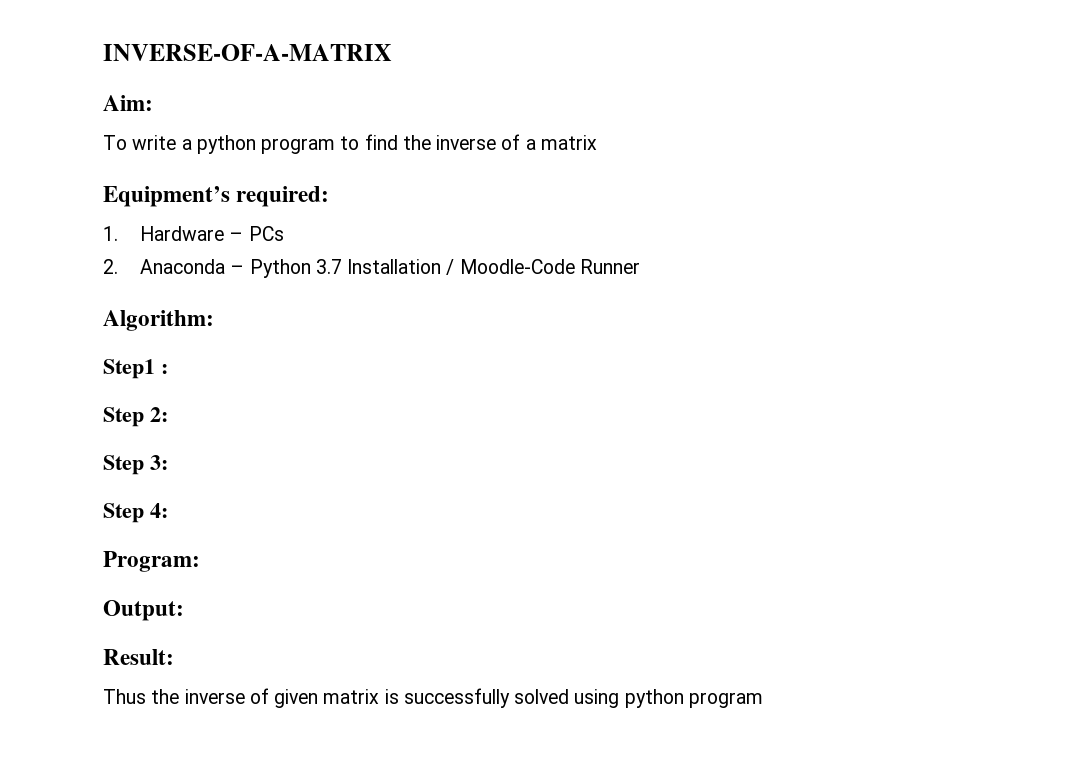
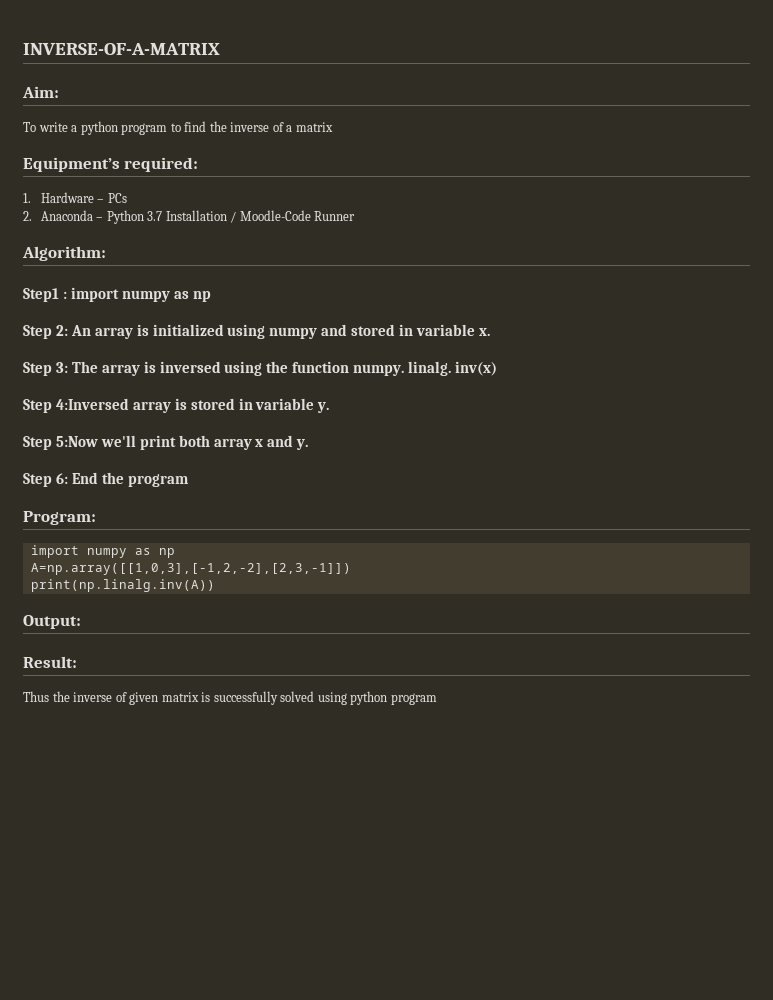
- Step1 :
- Step 2:
- Step 3:
- Step 4:
+ Step1 : import numpy as np
+ Step 2: An array is initialized using numpy and stored in variable x.
+ Step 3: The array is inversed using the function numpy. linalg. inv(x)
+ Step 4:Inversed array is stored in variable y.
+ Step 5:Now we'll print both array x and y.
+ Step 6: End the program
  Program:
+ import numpy as np
+ A=np.array([[1,0,3],[-1,2,-2],[2,3,-1]])
+ print(np.linalg.inv(A))

